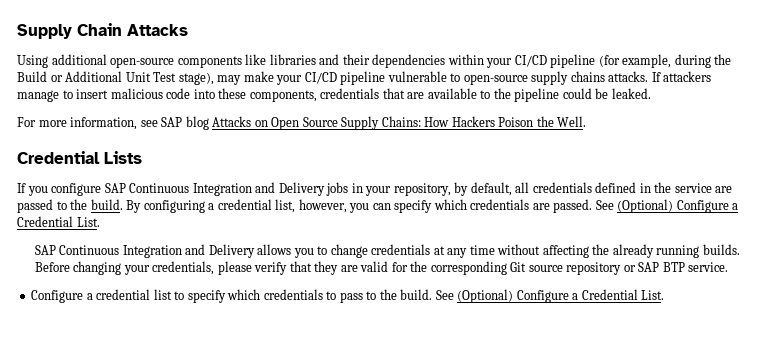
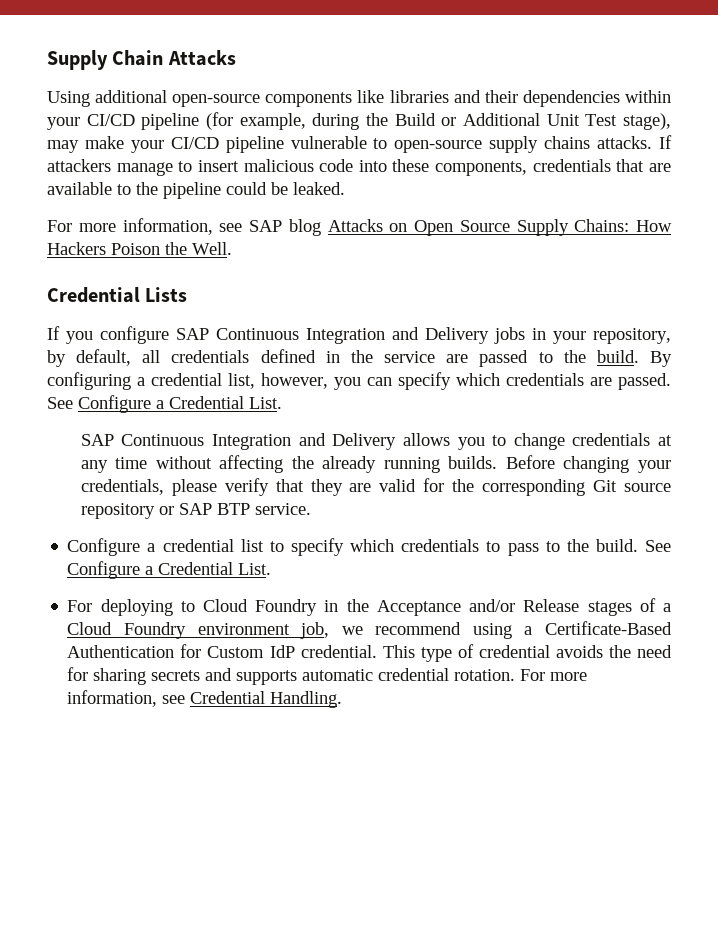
- By configuring a credential list, however, you can specify which credentials are passed. See (Optional) Configure a Credential List.
+ By configuring a credential list, however, you can specify which credentials are passed. See Configure a Credential List.
- Configure a credential list to specify which credentials to pass to the build. See (Optional) Configure a Credential List.
+ Configure a credential list to specify which credentials to pass to the build. See Configure a Credential List.
+ For deploying to Cloud Foundry in the Acceptance and/or Release stages of a Cloud Foundry environment job, we recommend using a Certificate-Based Authentication for Custom IdP credential. This type of credential avoids the need for sharing secrets and supports automatic credential rotation. For more information, see Credential Handling.

